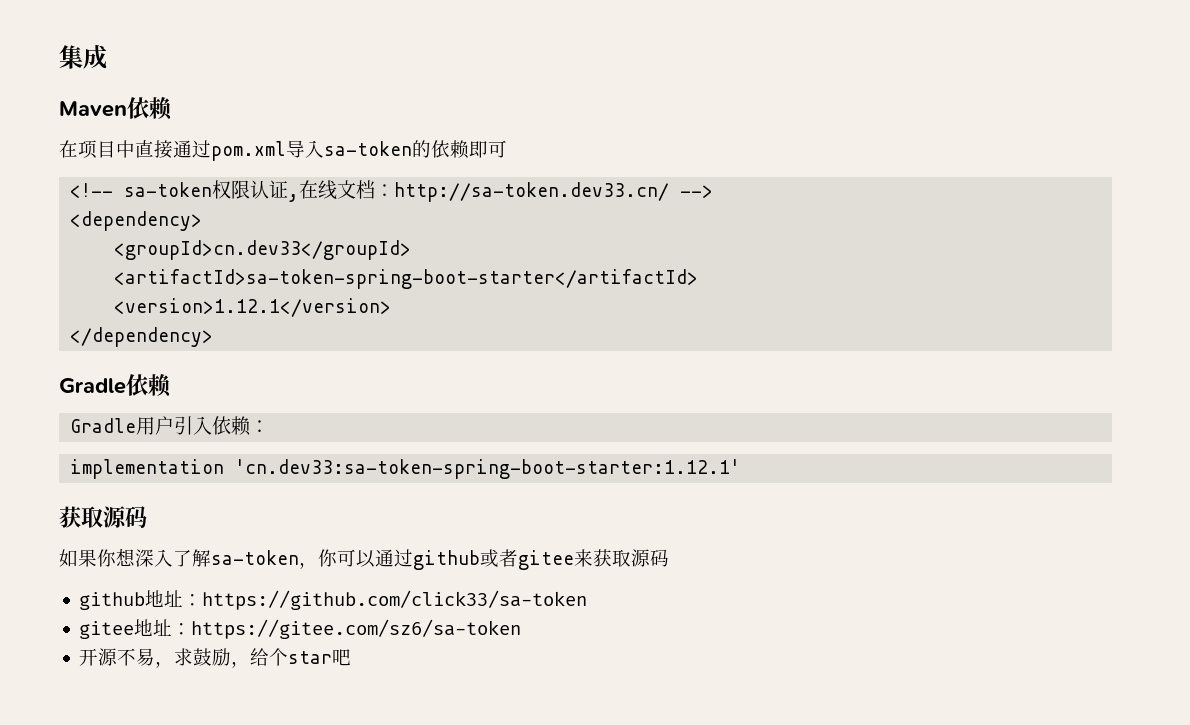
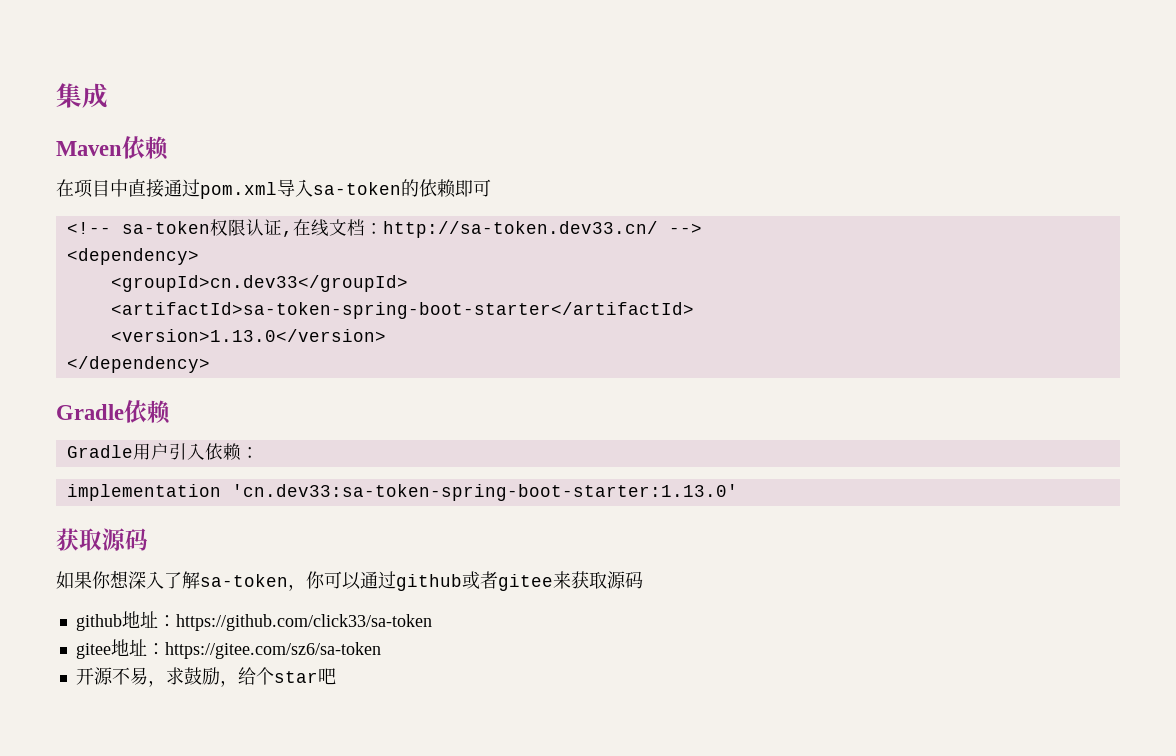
- <version>1.12.1</version>
+ <version>1.13.0</version>
- implementation 'cn.dev33:sa-token-spring-boot-starter:1.12.1'
+ implementation 'cn.dev33:sa-token-spring-boot-starter:1.13.0'

